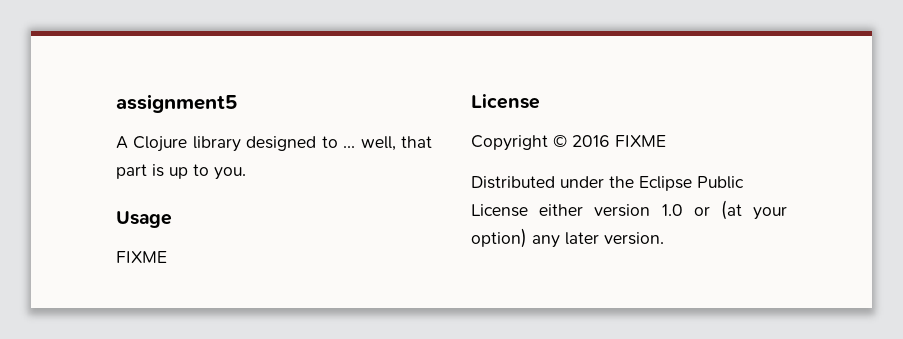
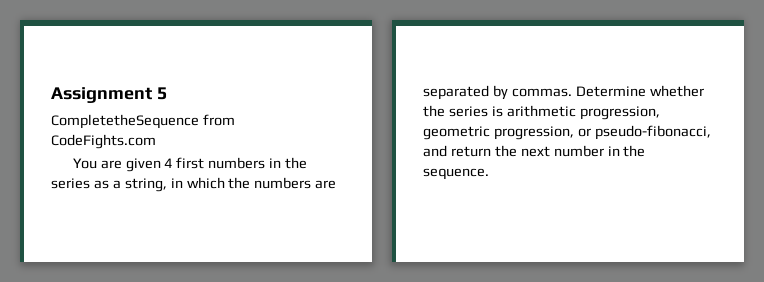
- assignment5
- A Clojure library designed to ... well, that part is up to you.
- Usage
- FIXME
- License
- Copyright © 2016 FIXME
- Distributed under the Eclipse Public License either version 1.0 or (at your option) any later version.
+ Assignment 5
+ CompletetheSequence from CodeFights.com
+ You are given 4 first numbers in the series as a string, in which the numbers are separated by commas. Determine whether the series is arithmetic progression, geometric progression, or pseudo-fibonacci, and return the next number in the sequence.

